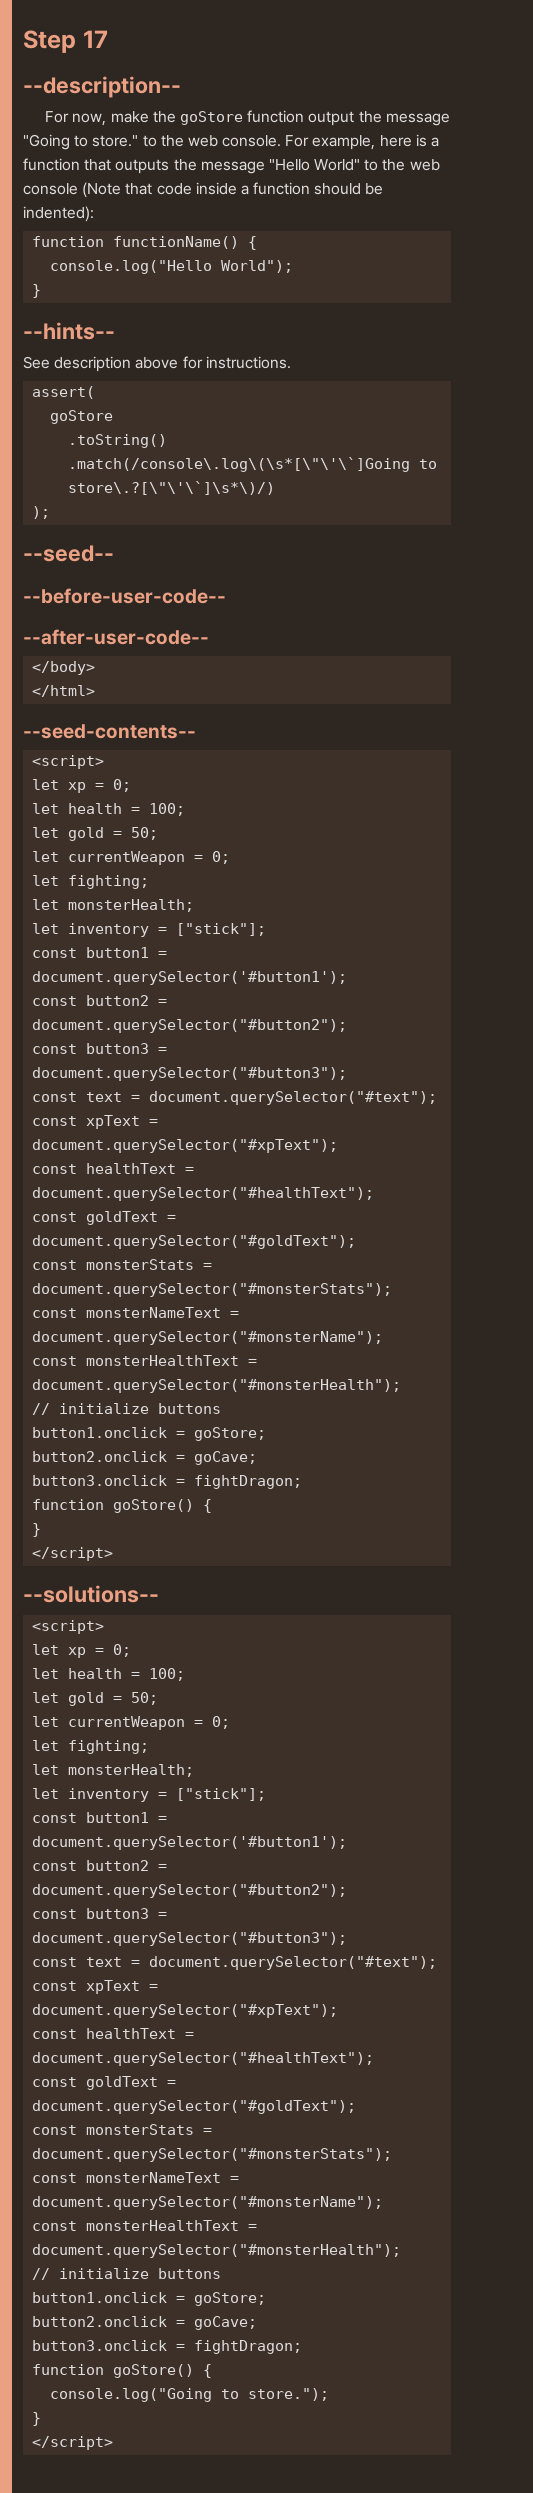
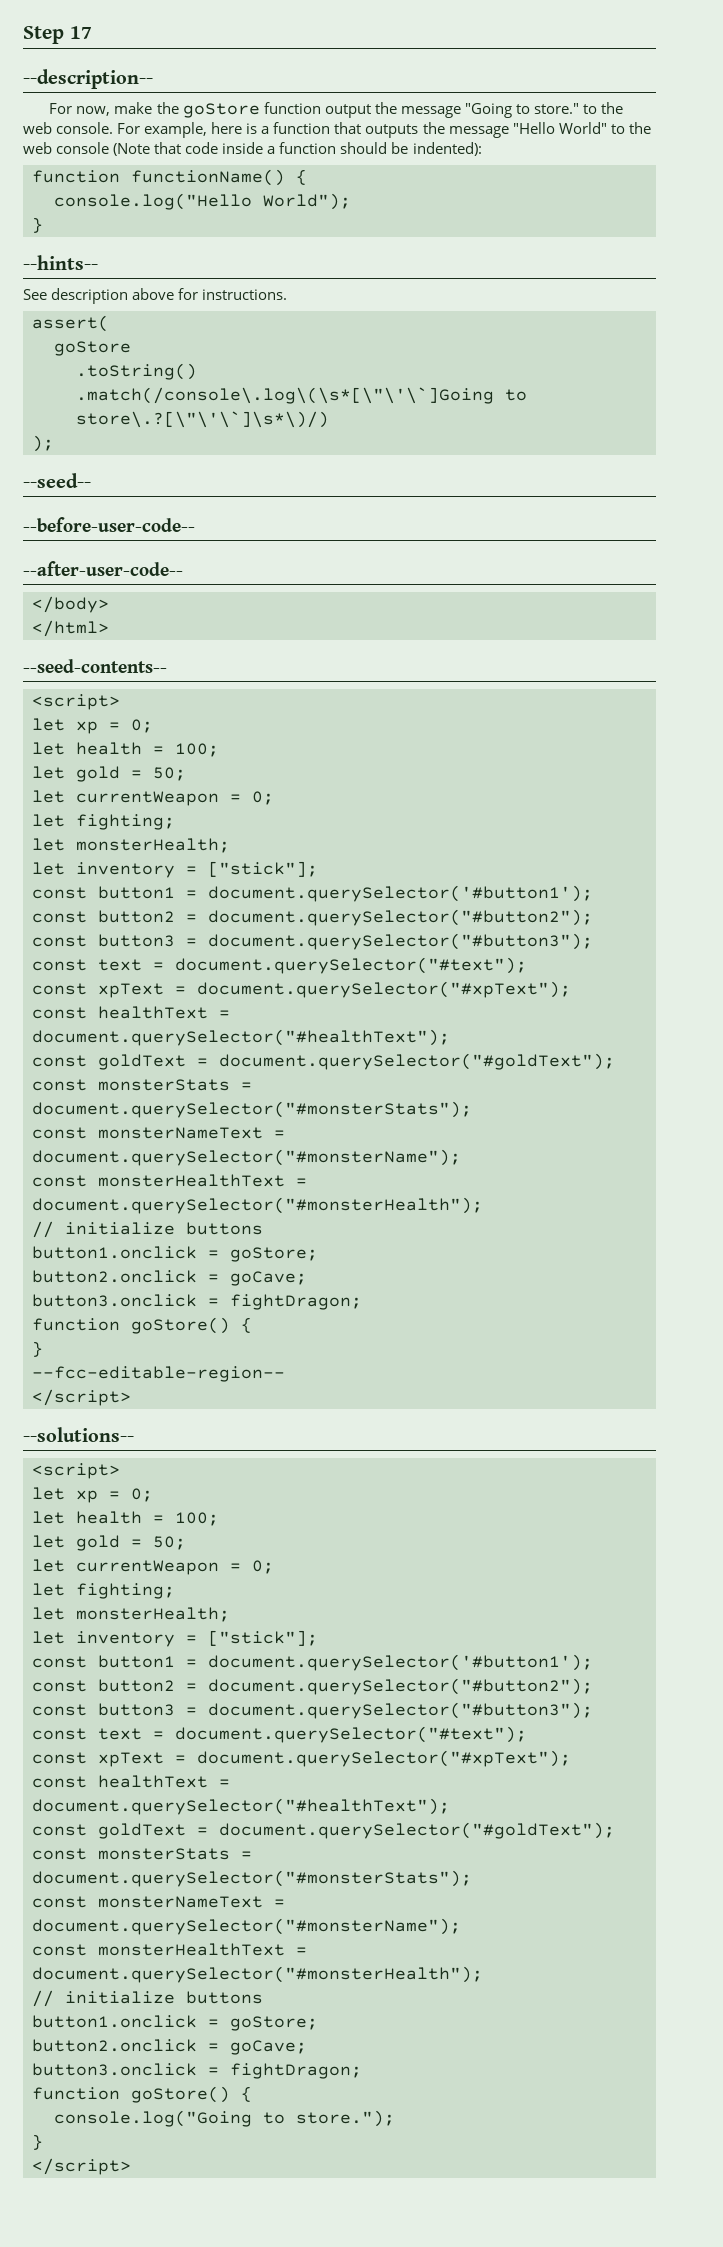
+ --fcc-editable-region--

